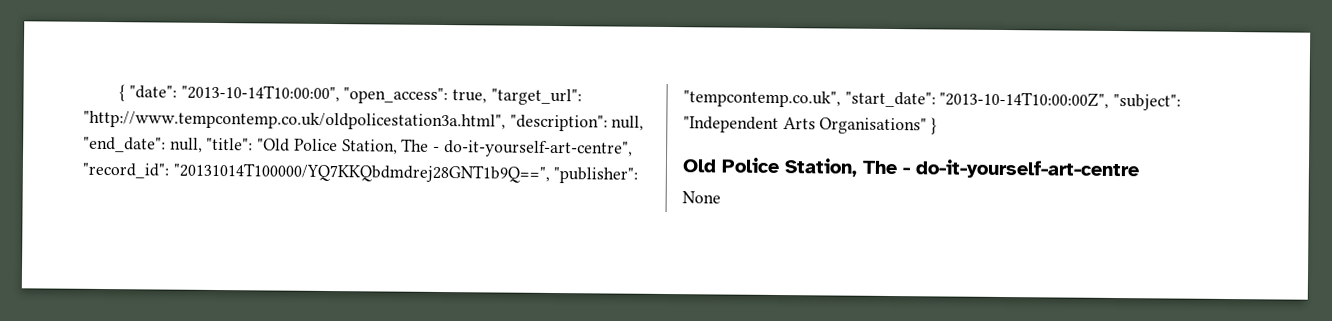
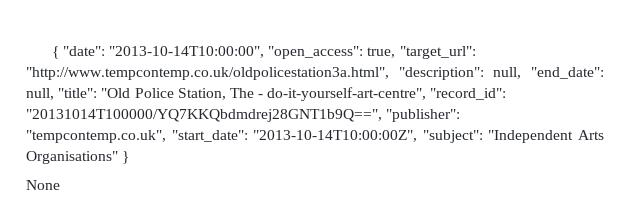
- Old Police Station, The - do-it-yourself-art-centre

